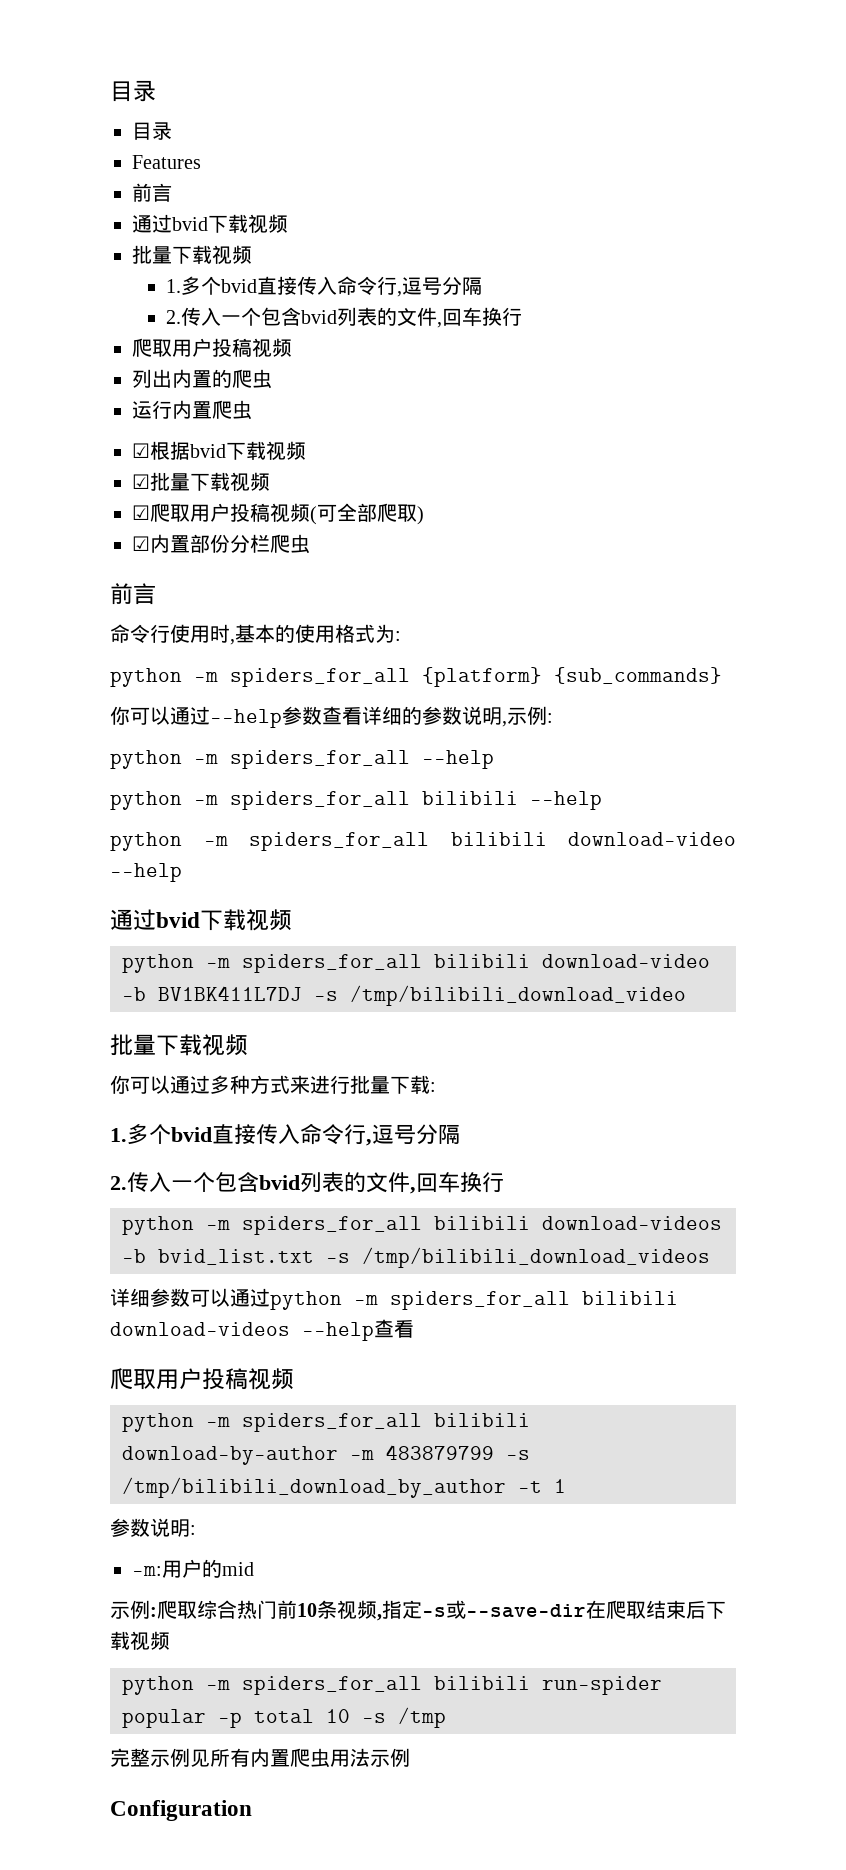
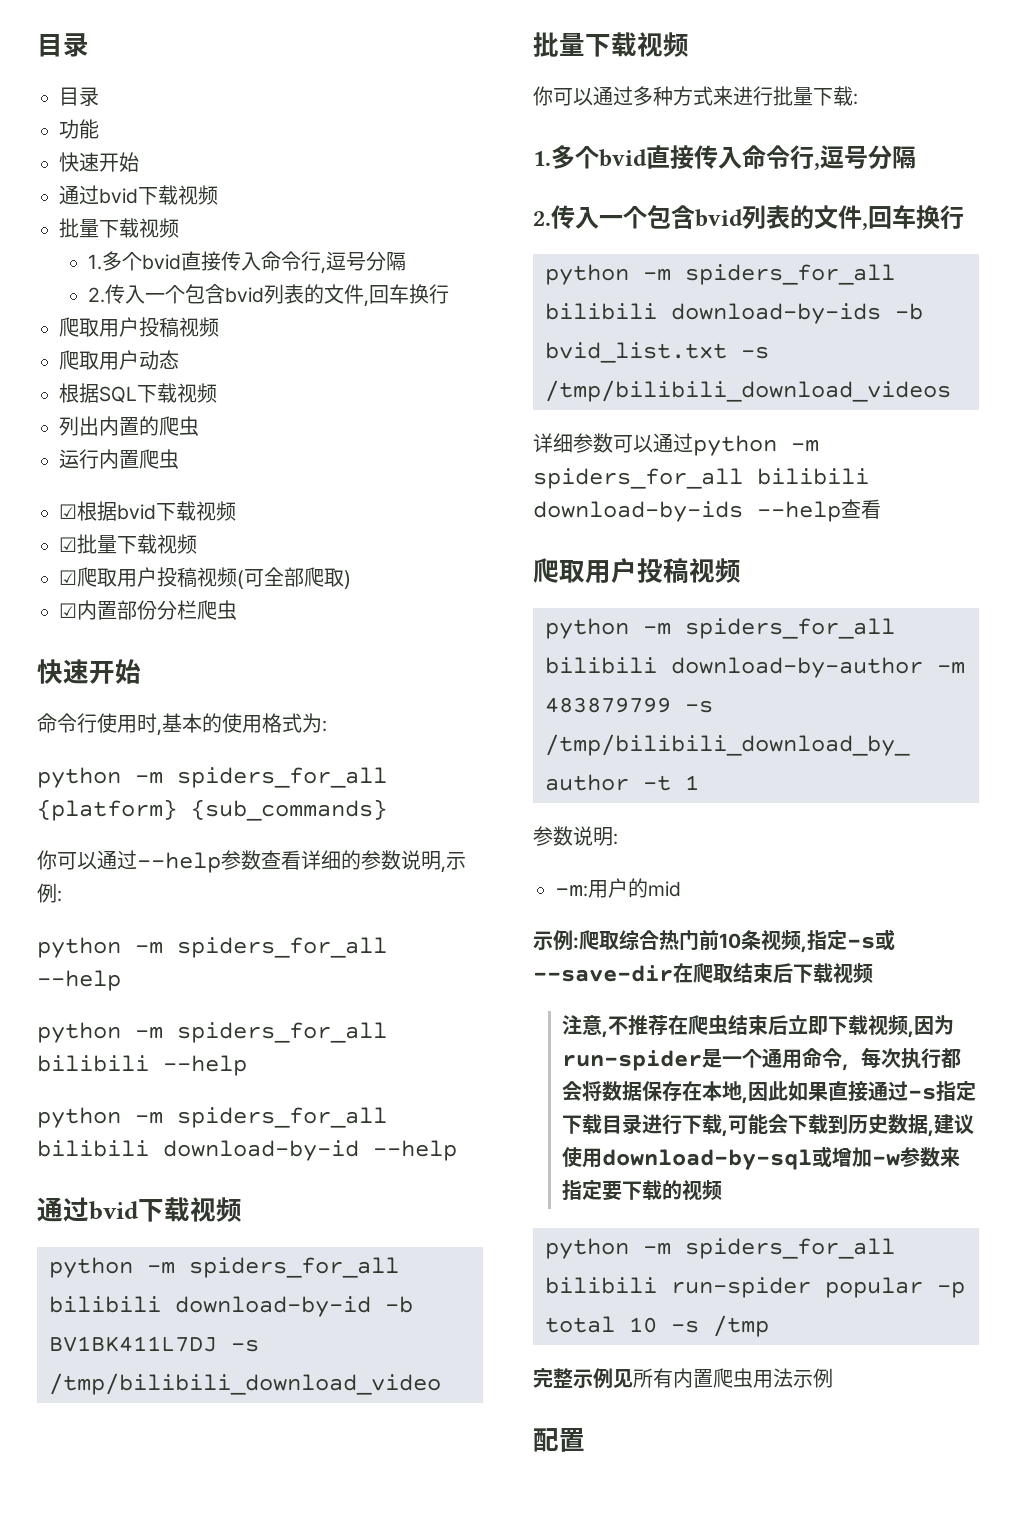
- Features
- 前言
+ 功能
+ 快速开始
+ 爬取用户动态
+ 根据SQL下载视频
  ☑内置部份分栏爬虫
- 前言
+ 快速开始
- python -m spiders_for_all bilibili download-video --help
+ python -m spiders_for_all bilibili download-by-id --help
- python -m spiders_for_all bilibili download-video -b BV1BK411L7DJ -s /tmp/bilibili_download_video
+ python -m spiders_for_all bilibili download-by-id -b BV1BK411L7DJ -s /tmp/bilibili_download_video
- python -m spiders_for_all bilibili download-videos -b bvid_list.txt -s /tmp/bilibili_download_videos
+ python -m spiders_for_all bilibili download-by-ids -b bvid_list.txt -s /tmp/bilibili_download_videos
- 详细参数可以通过python -m spiders_for_all bilibili download-videos --help查看
+ 详细参数可以通过python -m spiders_for_all bilibili download-by-ids --help查看
+ 注意,不推荐在爬虫结束后立即下载视频,因为run-spider是一个通用命令，每次执行都会将数据保存在本地,因此如果直接通过-s指定下载目录进行下载,可能会下载到历史数据,建议使用download-by-sql或增加-w参数来指定要下载的视频
- Configuration
+ 配置

